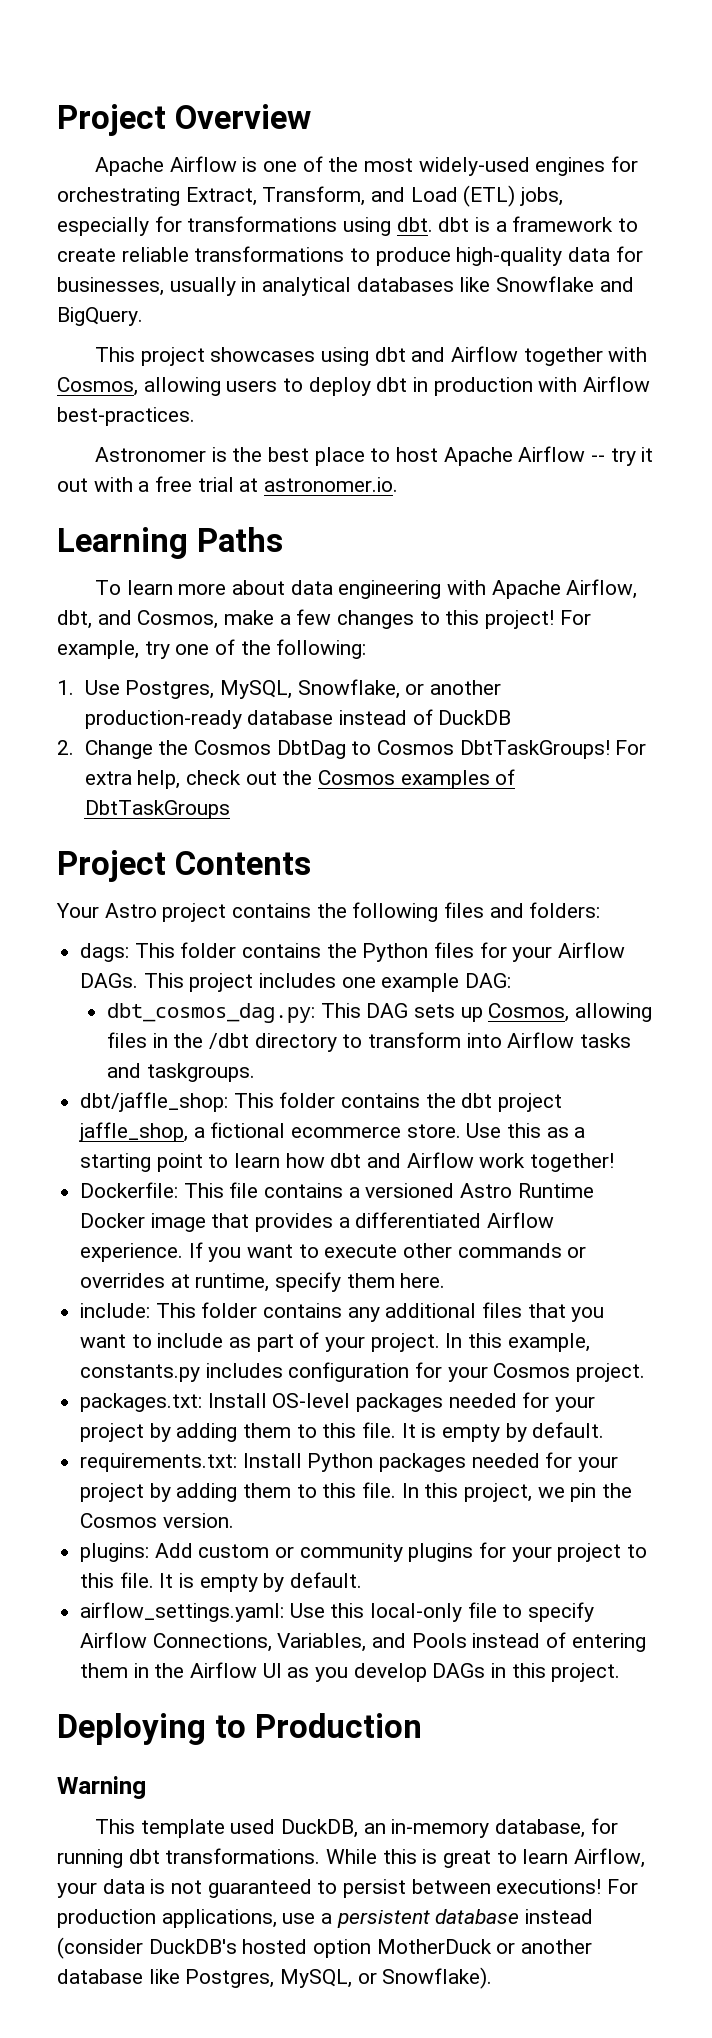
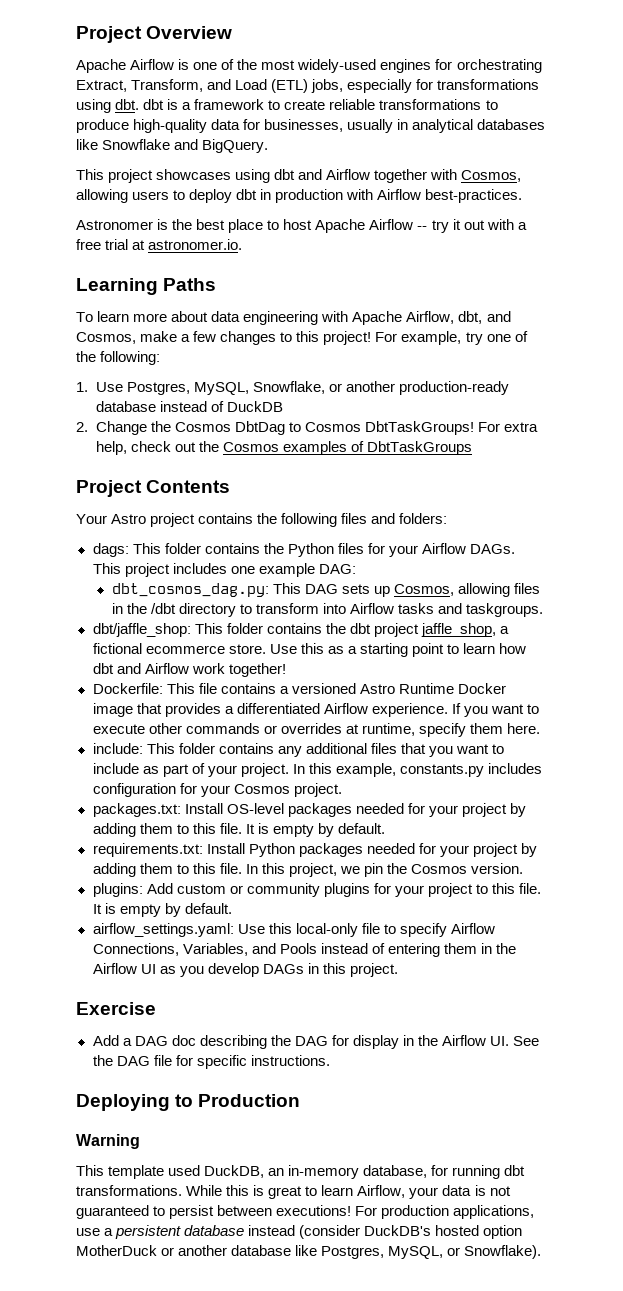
+ Exercise
+ Add a DAG doc describing the DAG for display in the Airflow UI. See the DAG file for specific instructions.

